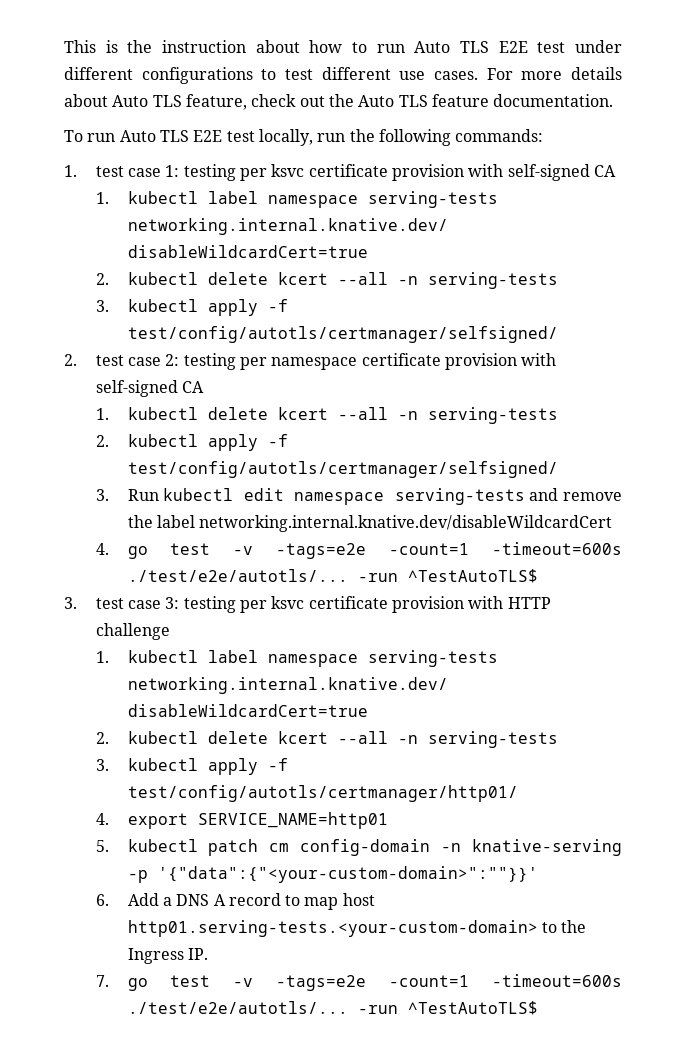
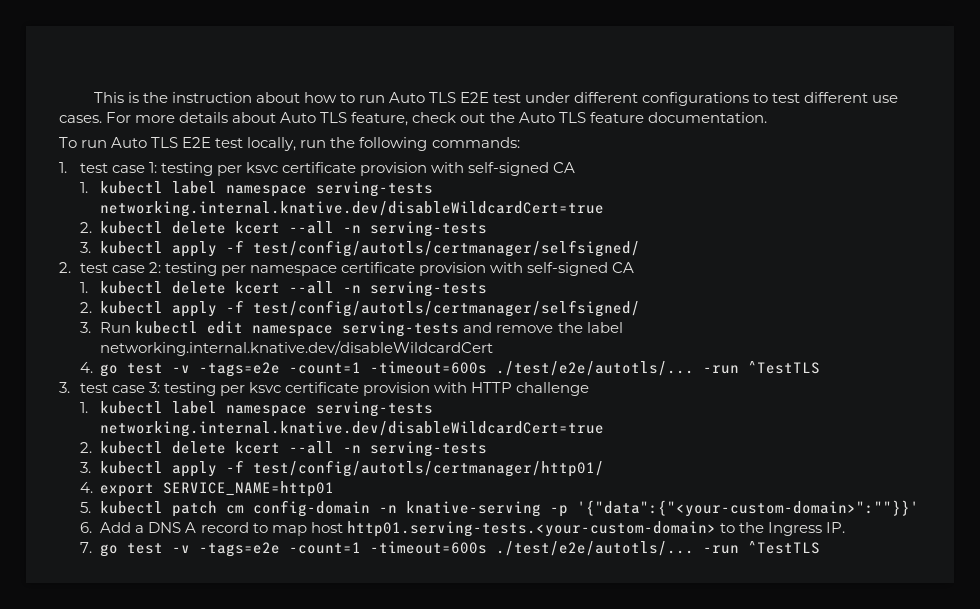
- 4. go test -v -tags=e2e -count=1 -timeout=600s ./test/e2e/autotls/... -run ^TestAutoTLS$
+ 4. go test -v -tags=e2e -count=1 -timeout=600s ./test/e2e/autotls/... -run ^TestTLS
- 7. go test -v -tags=e2e -count=1 -timeout=600s ./test/e2e/autotls/... -run ^TestAutoTLS$
+ 7. go test -v -tags=e2e -count=1 -timeout=600s ./test/e2e/autotls/... -run ^TestTLS

